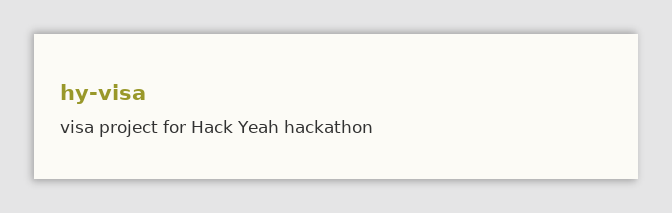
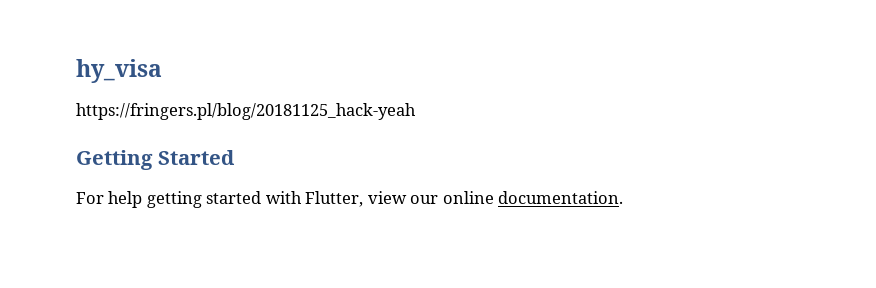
- hy-visa
- visa project for Hack Yeah hackathon
+ hy_visa
+ https://fringers.pl/blog/20181125_hack-yeah
+ Getting Started
+ For help getting started with Flutter, view our online documentation.

